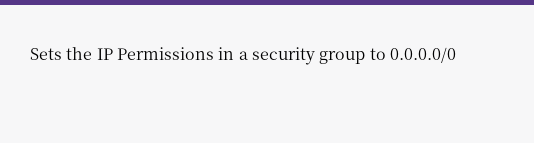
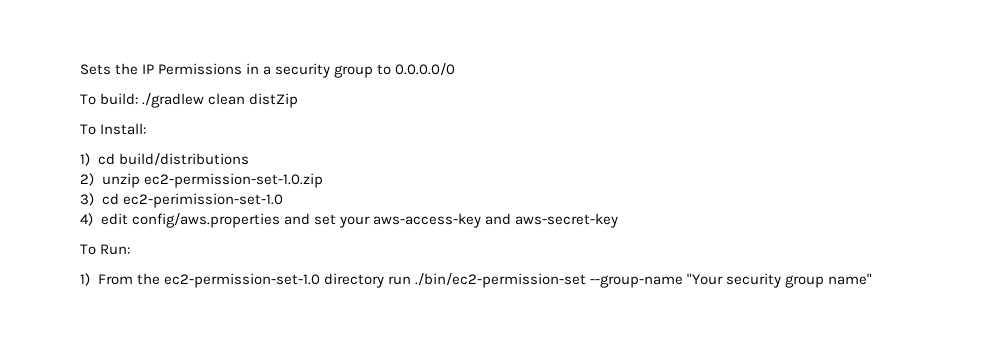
+ To build: ./gradlew clean distZip
+ To Install:
+ 1) cd build/distributions
+ 2) unzip ec2-permission-set-1.0.zip
+ 3) cd ec2-perimission-set-1.0
+ 4) edit config/aws.properties and set your aws-access-key and aws-secret-key
+ To Run:
+ 1) From the ec2-permission-set-1.0 directory run ./bin/ec2-permission-set --group-name "Your security group name"

